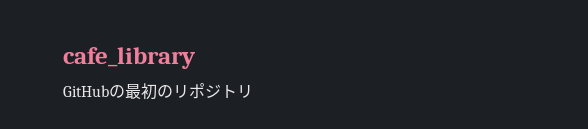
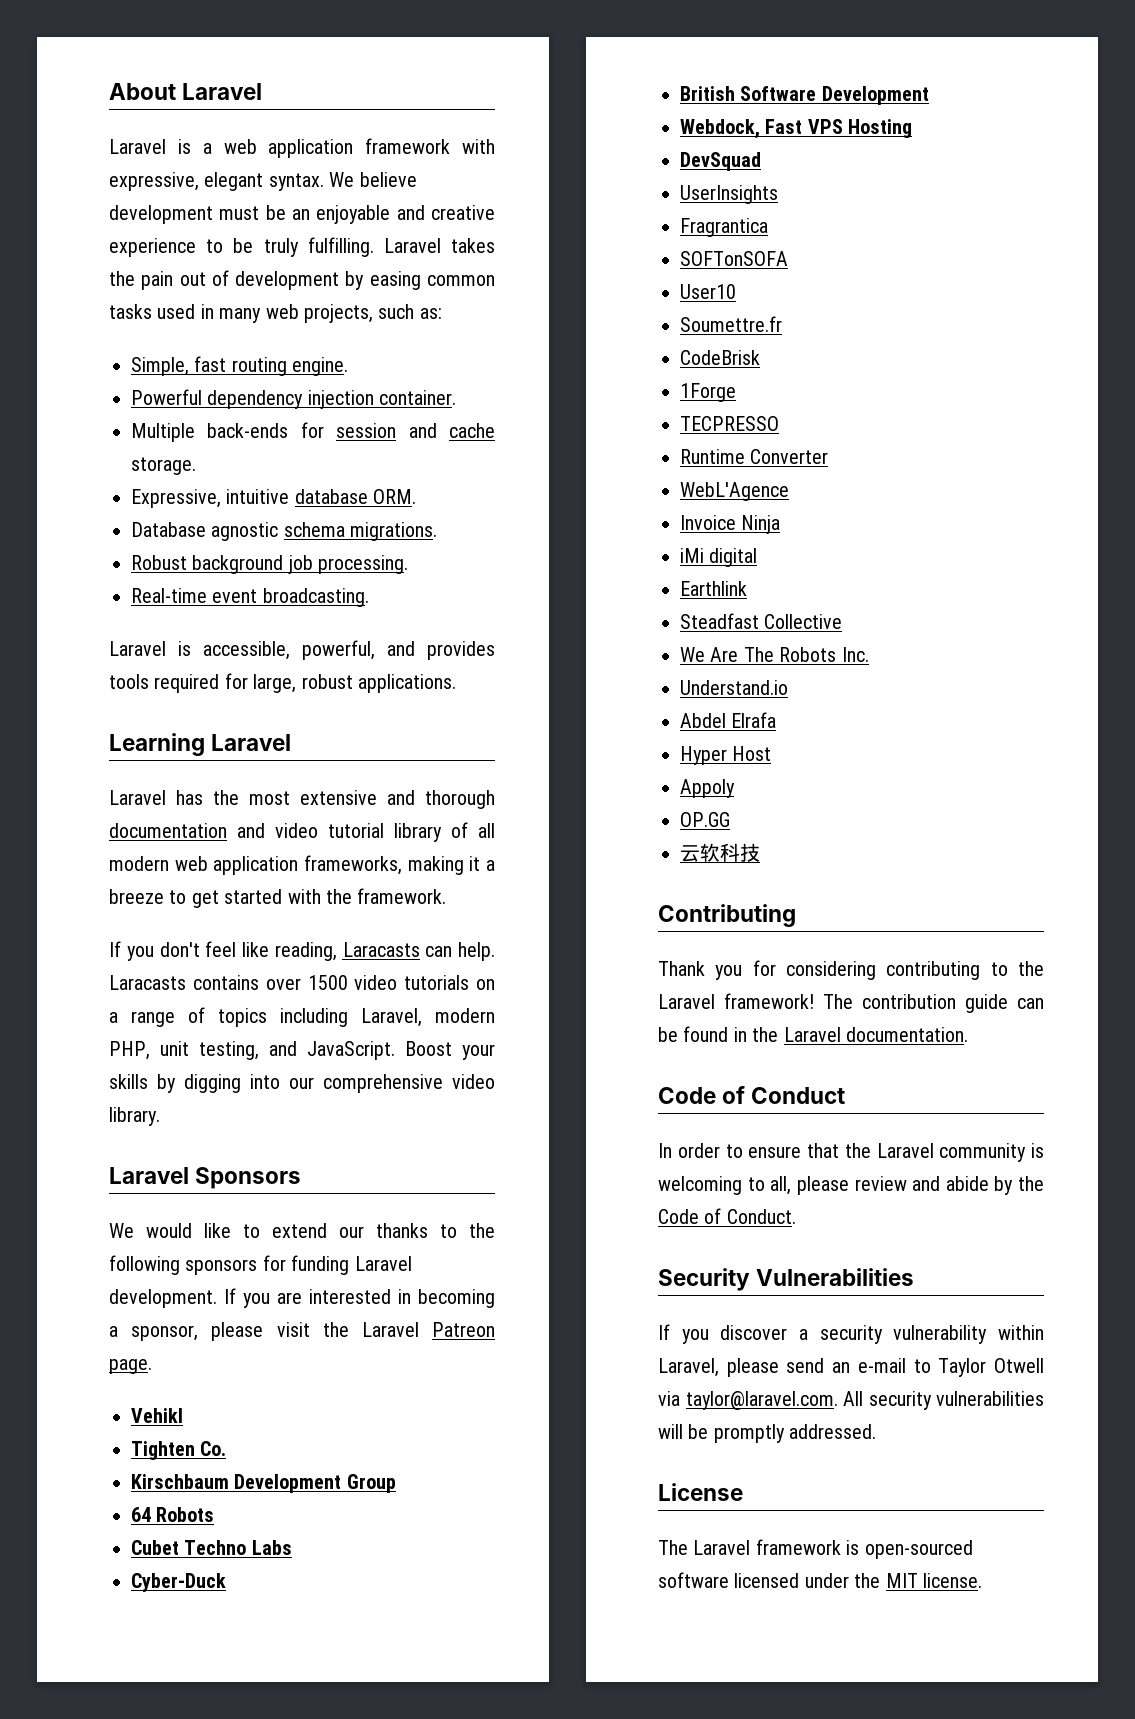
- cafe_library
- GitHubの最初のリポジトリ
+ About Laravel
+ Laravel is a web application framework with expressive, elegant syntax. We believe development must be an enjoyable and creative experience to be truly fulfilling. Laravel takes the pain out of development by easing common tasks used in many web projects, such as:
+ Simple, fast routing engine.
+ Powerful dependency injection container.
+ Multiple back-ends for session and cache storage.
+ Expressive, intuitive database ORM.
+ Database agnostic schema migrations.
+ Robust background job processing.
+ Real-time event broadcasting.
+ Laravel is accessible, powerful, and provides tools required for large, robust applications.
+ Learning Laravel
+ Laravel has the most extensive and thorough documentation and video tutorial library of all modern web application frameworks, making it a breeze to get started with the framework.
+ If you don't feel like reading, Laracasts can help. Laracasts contains over 1500 video tutorials on a range of topics including Laravel, modern PHP, unit testing, and JavaScript. Boost your skills by digging into our comprehensive video library.
+ Laravel Sponsors
+ We would like to extend our thanks to the following sponsors for funding Laravel development. If you are interested in becoming a sponsor, please visit the Laravel Patreon page.
+ Vehikl
+ Tighten Co.
+ Kirschbaum Development Group
+ 64 Robots
+ Cubet Techno Labs
+ Cyber-Duck
+ British Software Development
+ Webdock, Fast VPS Hosting
+ DevSquad
+ UserInsights
+ Fragrantica
+ SOFTonSOFA
+ User10
+ Soumettre.fr
+ CodeBrisk
+ 1Forge
+ TECPRESSO
+ Runtime Converter
+ WebL'Agence
+ Invoice Ninja
+ iMi digital
+ Earthlink
+ Steadfast Collective
+ We Are The Robots Inc.
+ Understand.io
+ Abdel Elrafa
+ Hyper Host
+ Appoly
+ OP.GG
+ 云软科技
+ Contributing
+ Thank you for considering contributing to the Laravel framework! The contribution guide can be found in the Laravel documentation.
+ Code of Conduct
+ In order to ensure that the Laravel community is welcoming to all, please review and abide by the Code of Conduct.
+ Security Vulnerabilities
+ If you discover a security vulnerability within Laravel, please send an e-mail to Taylor Otwell via taylor@laravel.com. All security vulnerabilities will be promptly addressed.
+ License
+ The Laravel framework is open-sourced software licensed under the MIT license.

